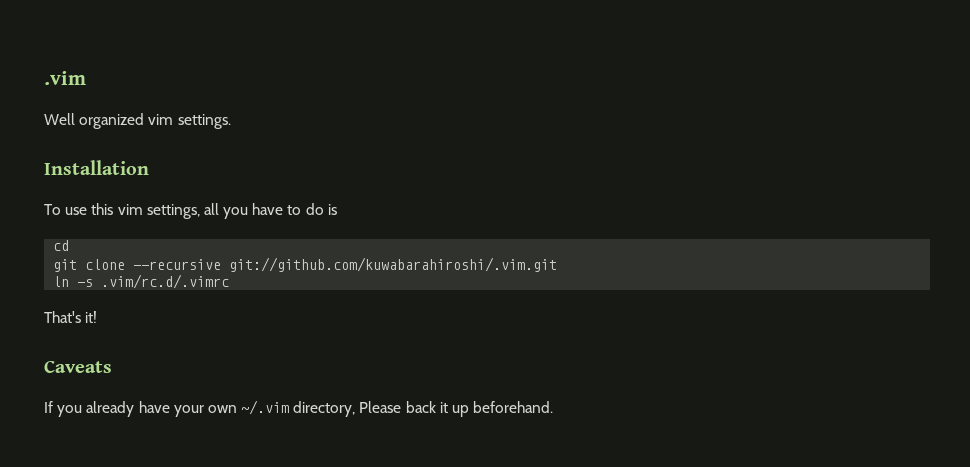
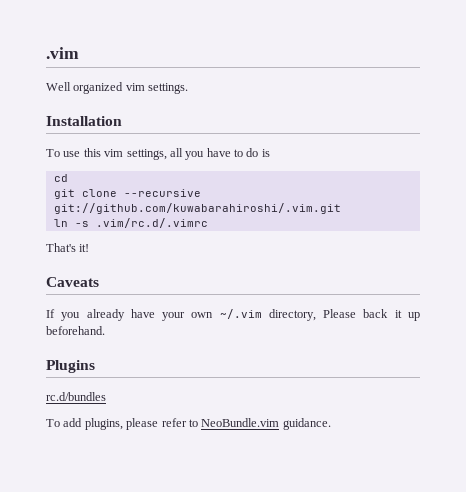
+ Plugins
+ rc.d/bundles
+ To add plugins, please refer to NeoBundle.vim guidance.

